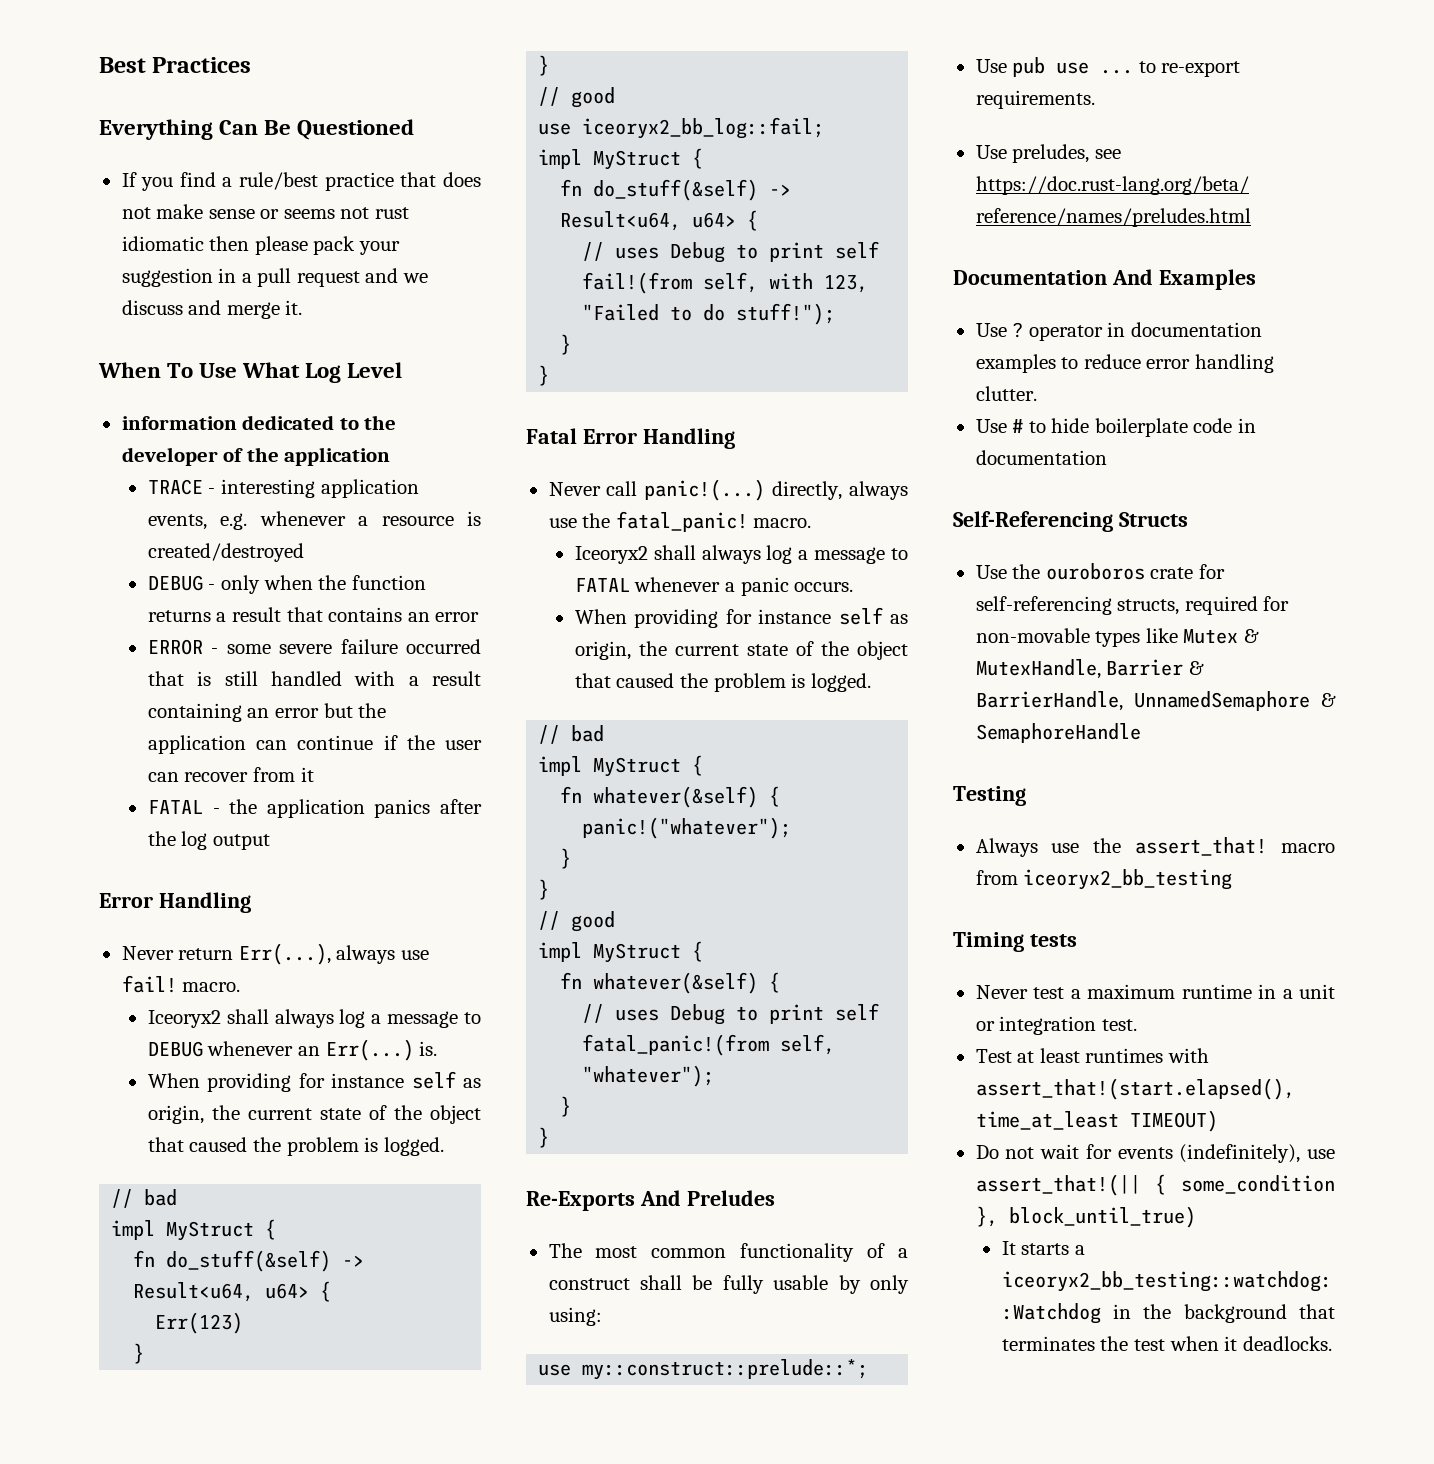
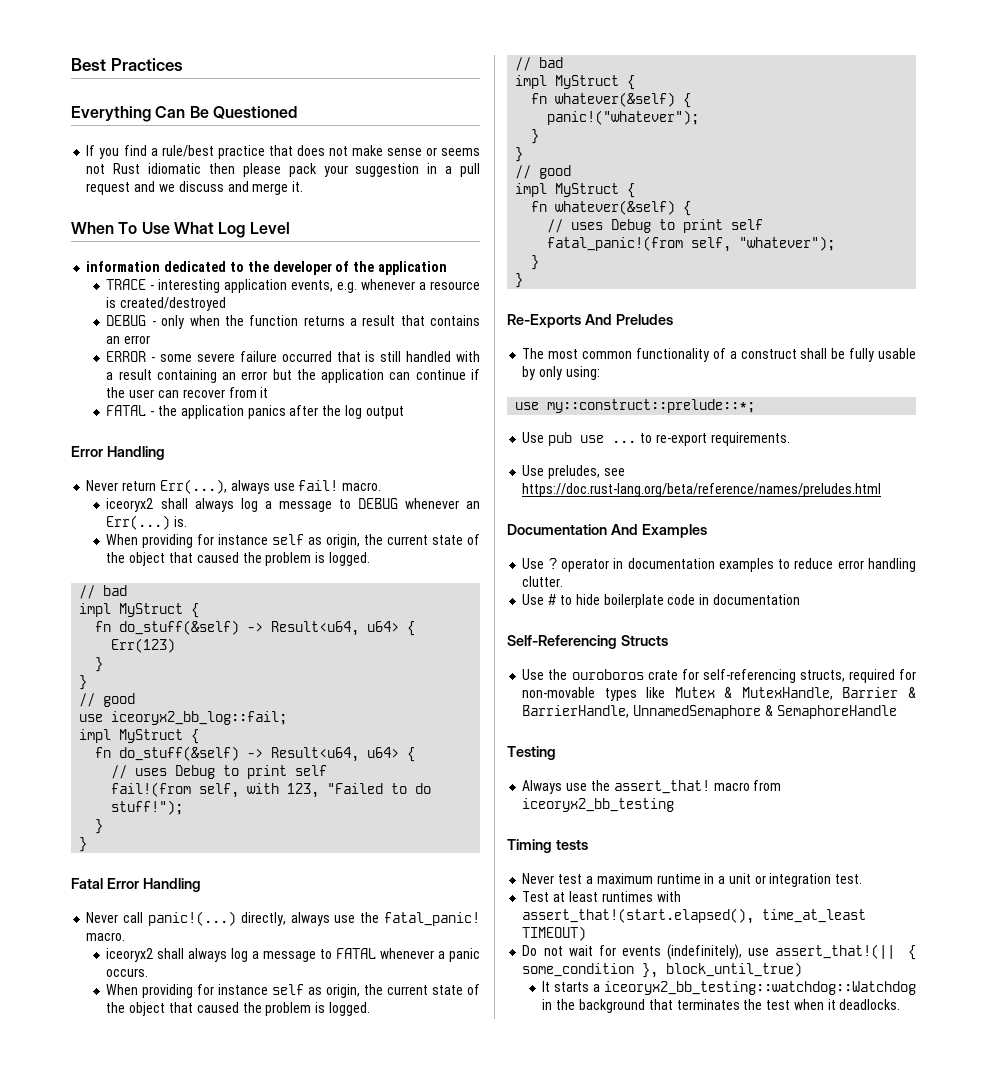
- If you find a rule/best practice that does not make sense or seems not rust idiomatic then please pack your suggestion in a pull request and we discuss and merge it.
+ If you find a rule/best practice that does not make sense or seems not Rust idiomatic then please pack your suggestion in a pull request and we discuss and merge it.
- Iceoryx2 shall always log a message to DEBUG whenever an Err(...) is.
+ iceoryx2 shall always log a message to DEBUG whenever an Err(...) is.
- Iceoryx2 shall always log a message to FATAL whenever a panic occurs.
+ iceoryx2 shall always log a message to FATAL whenever a panic occurs.

